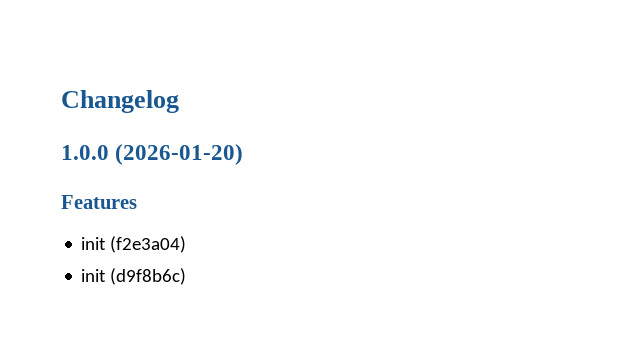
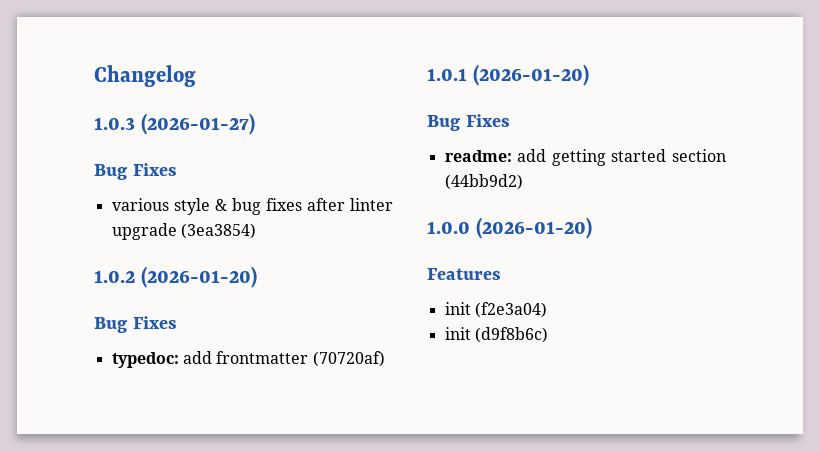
+ 1.0.3 (2026-01-27)
+ Bug Fixes
+ various style & bug fixes after linter upgrade (3ea3854)
+ 1.0.2 (2026-01-20)
+ Bug Fixes
+ typedoc: add frontmatter (70720af)
+ 1.0.1 (2026-01-20)
+ Bug Fixes
+ readme: add getting started section (44bb9d2)

